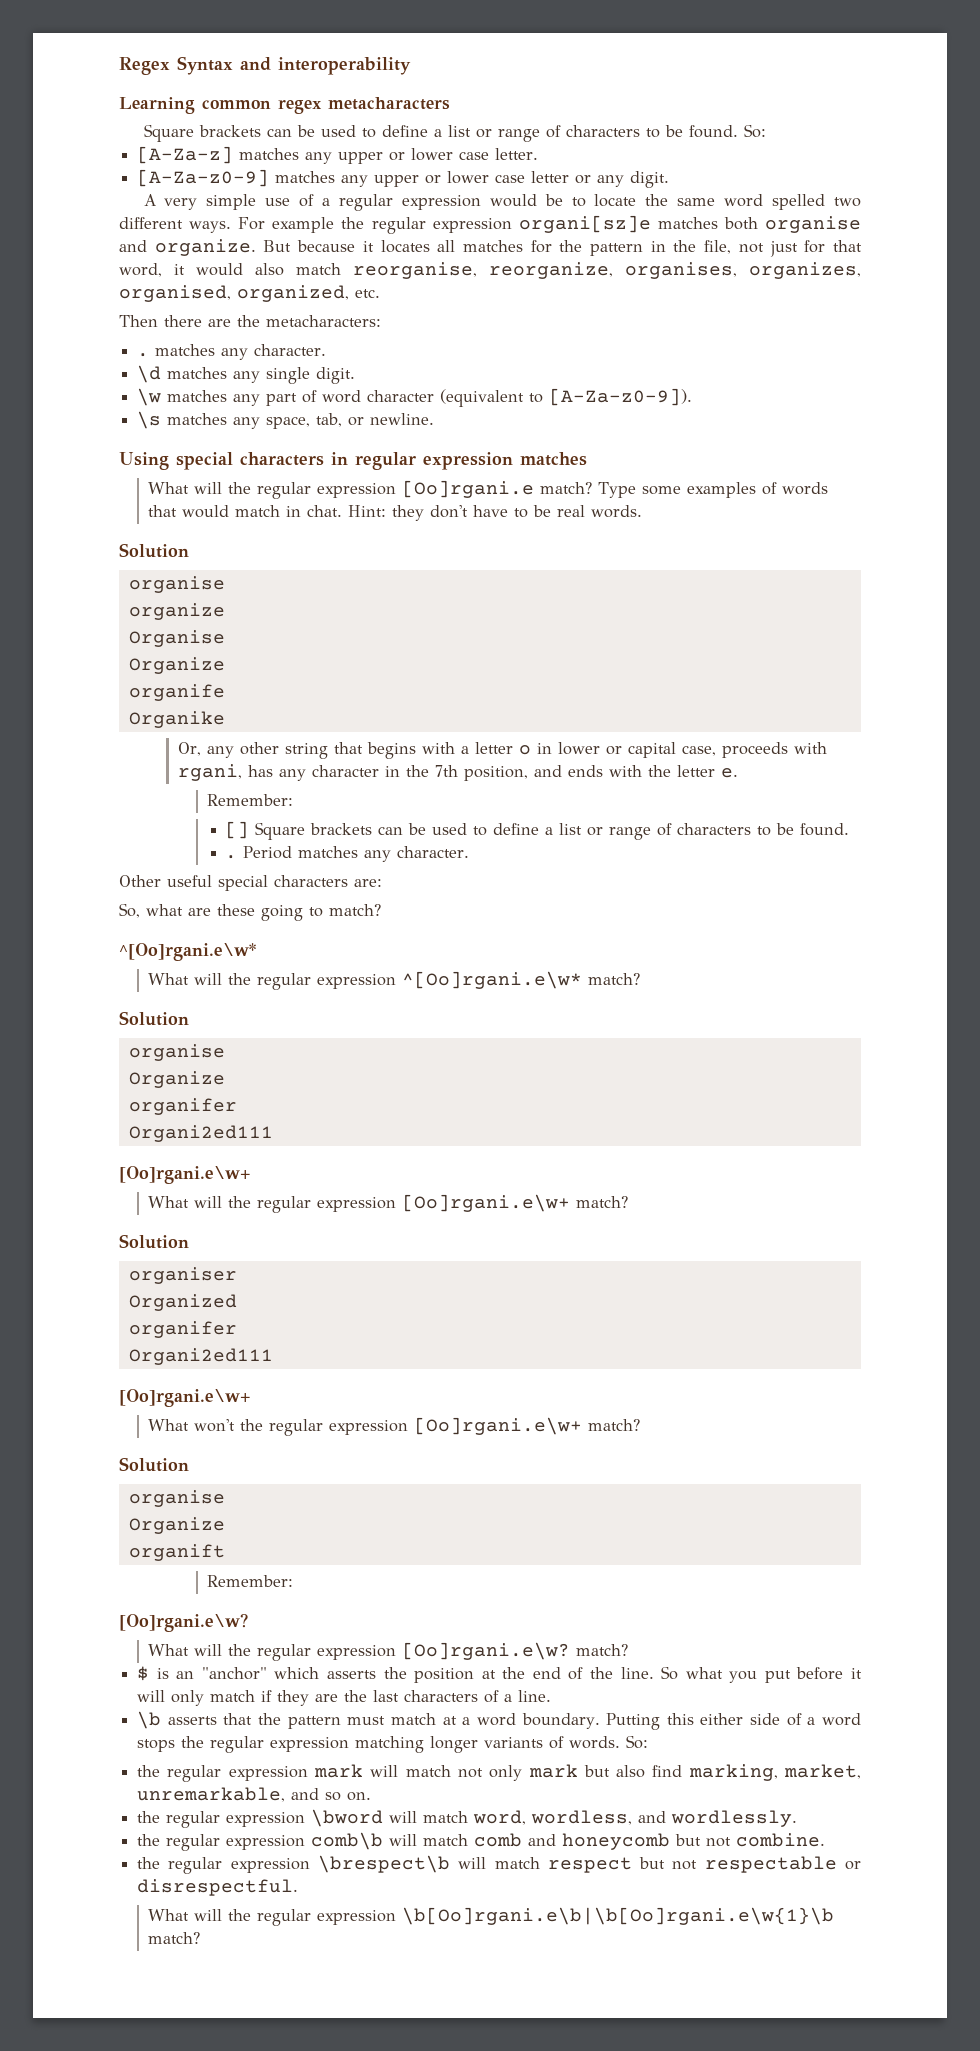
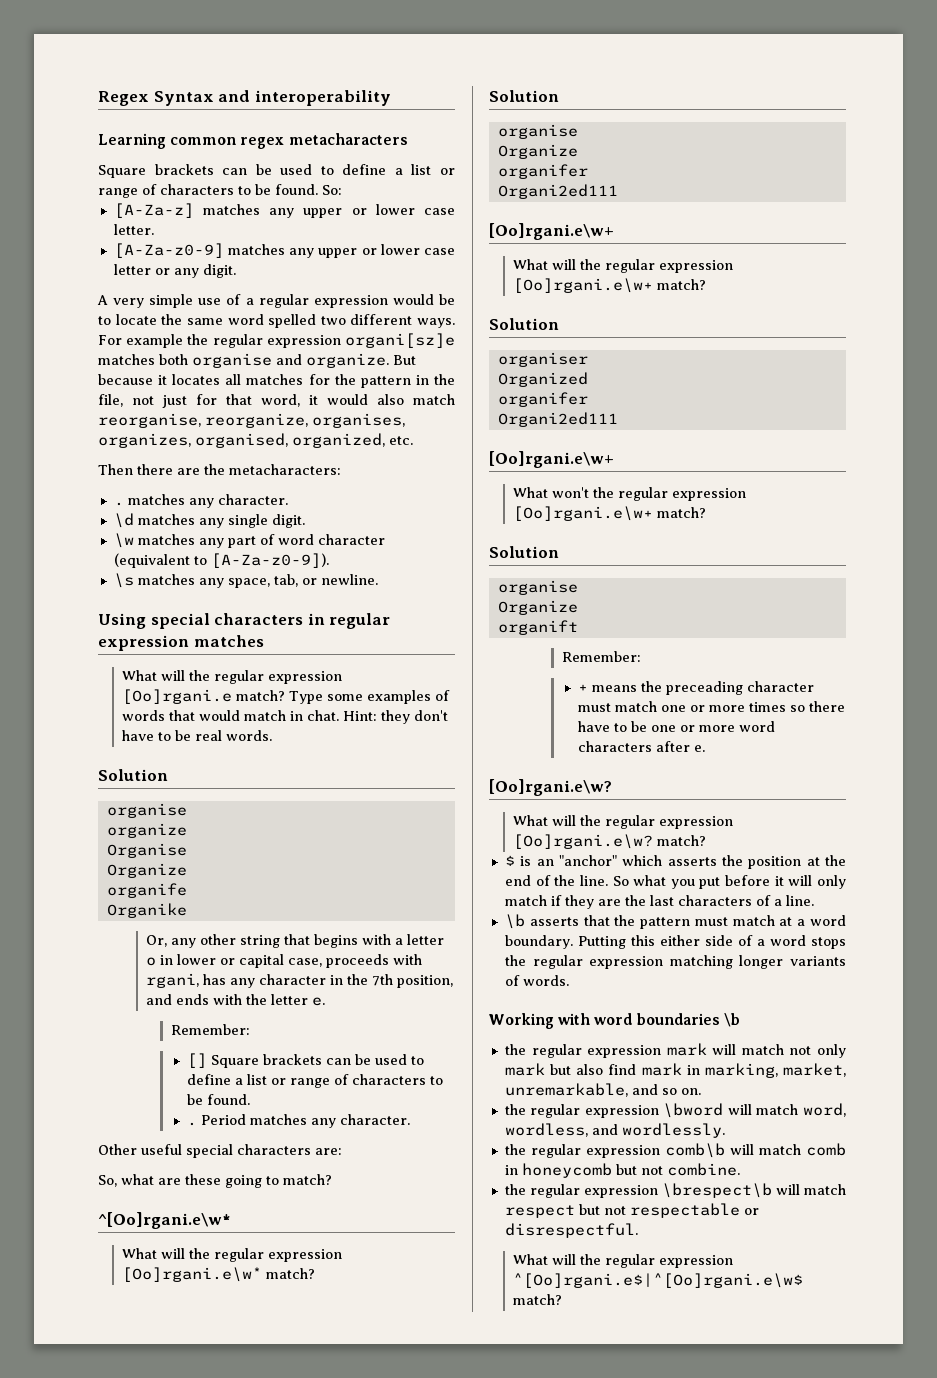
- What will the regular expression ^[Oo]rgani.e\w* match?
+ What will the regular expression [Oo]rgani.e\w* match?
+ + means the preceading character must match one or more times so there have to be one or more word characters after e.
- Putting this either side of a word stops the regular expression matching longer variants of words. So:
+ Putting this either side of a word stops the regular expression matching longer variants of words.
+ Working with word boundaries \b
- the regular expression mark will match not only mark but also find marking, market, unremarkable, and so on.
+ the regular expression mark will match not only mark but also find mark in marking, market, unremarkable, and so on.
- the regular expression comb\b will match comb and honeycomb but not combine.
+ the regular expression comb\b will match comb in honeycomb but not combine.
- What will the regular expression \b[Oo]rgani.e\b|\b[Oo]rgani.e\w{1}\b match?
+ What will the regular expression ^[Oo]rgani.e$|^[Oo]rgani.e\w$ match?

